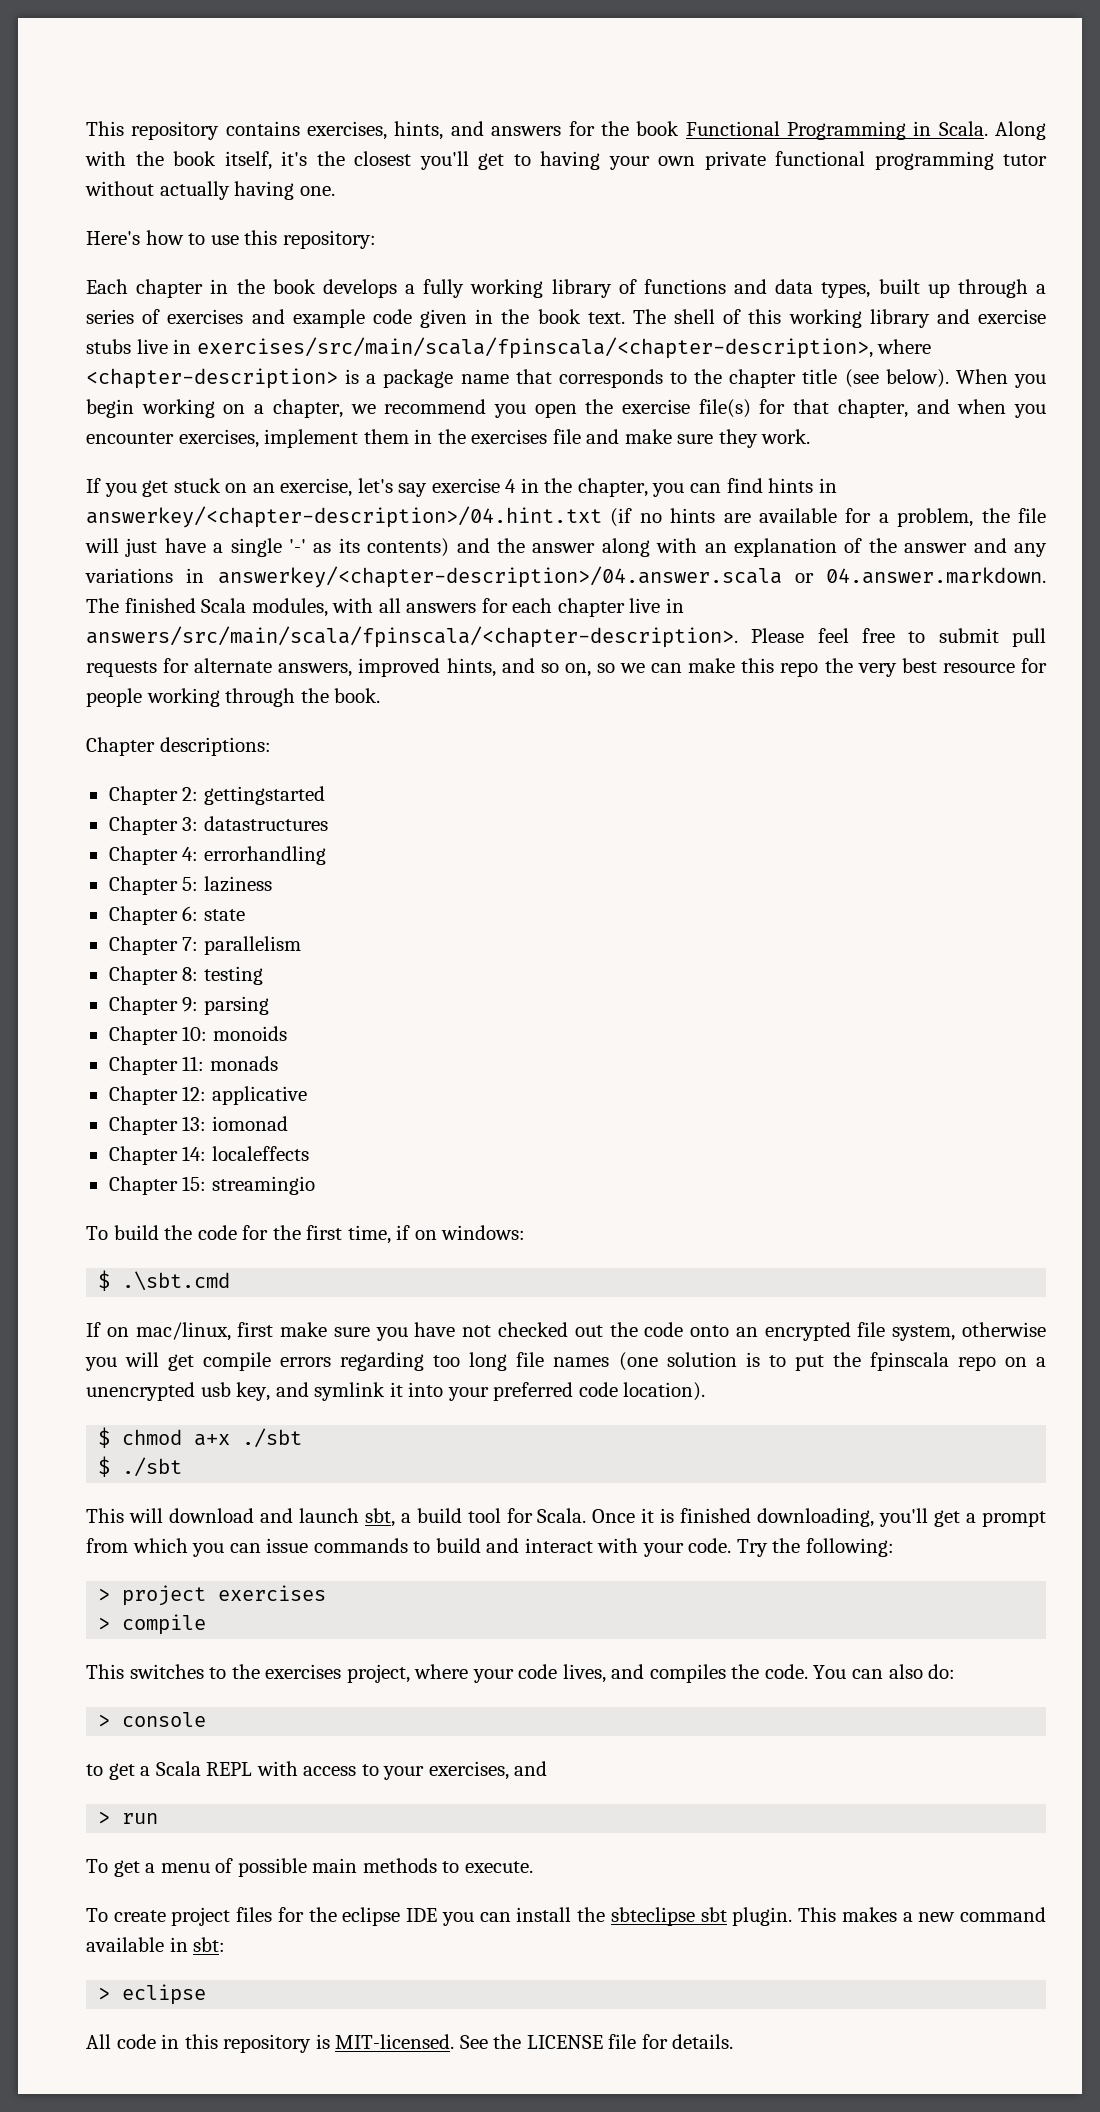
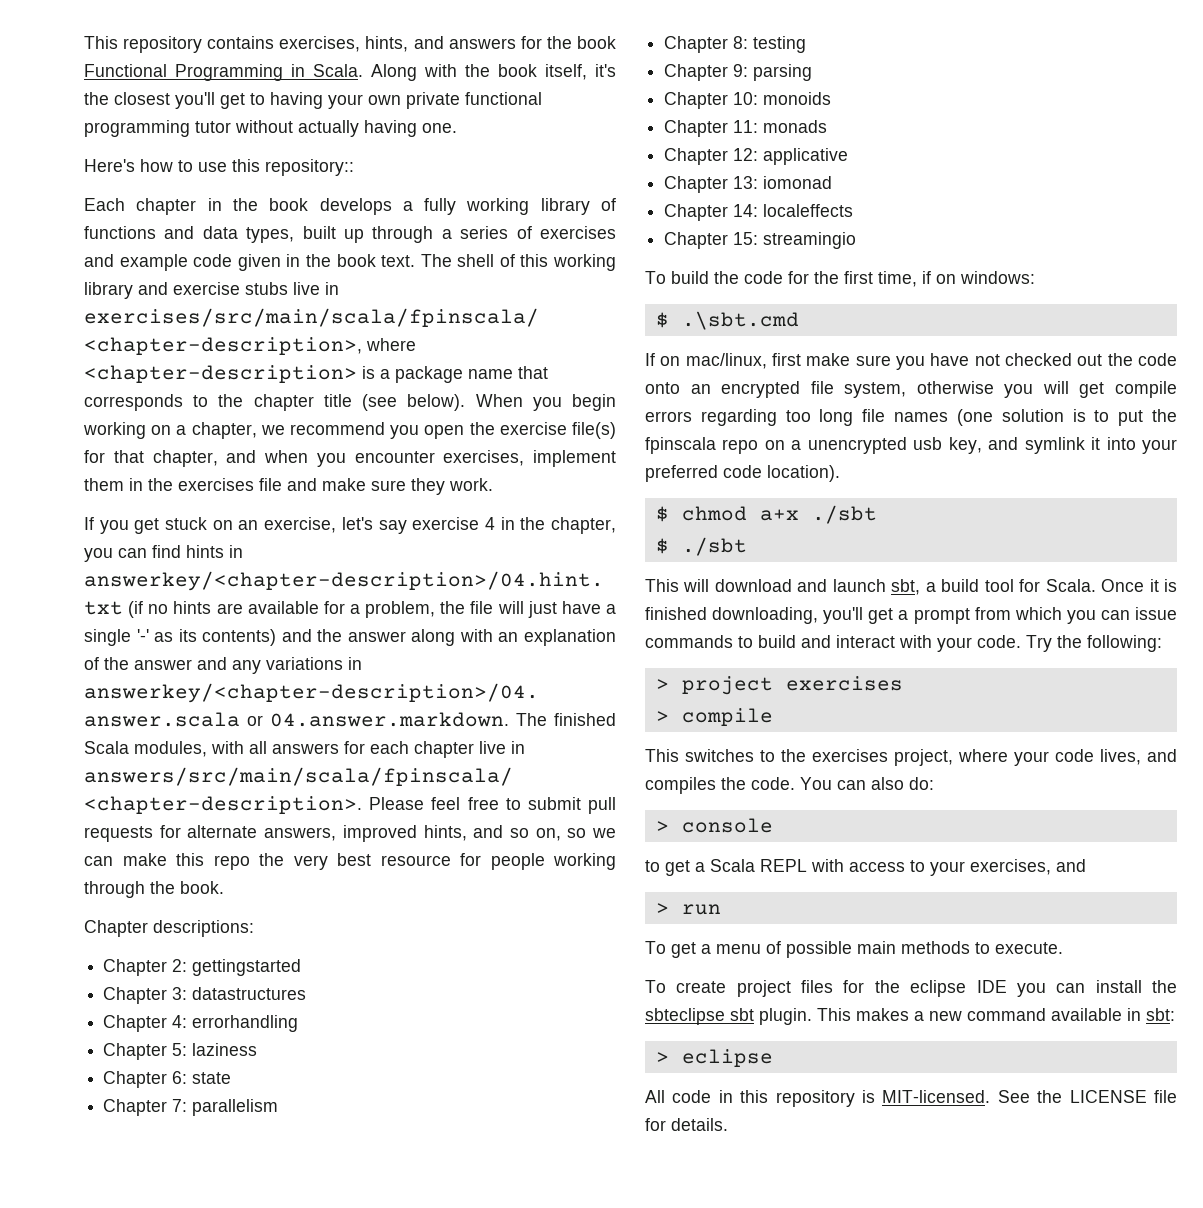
- Here's how to use this repository:
+ Here's how to use this repository::

